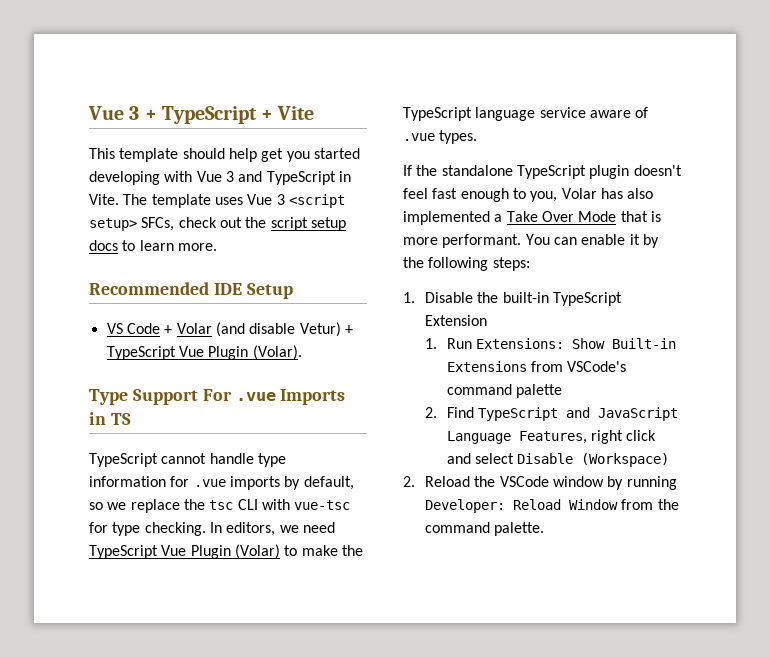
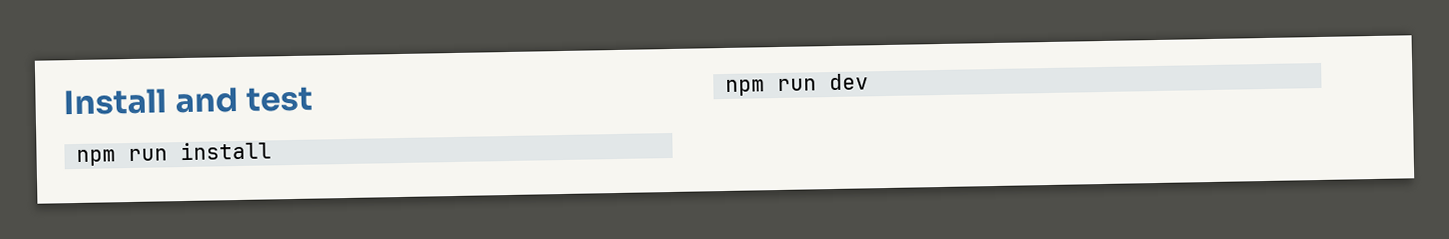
- Vue 3 + TypeScript + Vite
- This template should help get you started developing with Vue 3 and TypeScript in Vite. The template uses Vue 3 <script setup> SFCs, check out the script setup docs to learn more.
- Recommended IDE Setup
- VS Code + Volar (and disable Vetur) + TypeScript Vue Plugin (Volar).
- Type Support For .vue Imports in TS
- TypeScript cannot handle type information for .vue imports by default, so we replace the tsc CLI with vue-tsc for type checking. In editors, we need TypeScript Vue Plugin (Volar) to make the TypeScript language service aware of .vue types.
- If the standalone TypeScript plugin doesn't feel fast enough to you, Volar has also implemented a Take Over Mode that is more performant. You can enable it by the following steps:
- 1. Disable the built-in TypeScript Extension
- 1. Run Extensions: Show Built-in Extensions from VSCode's command palette
- 2. Find TypeScript and JavaScript Language Features, right click and select Disable (Workspace)
- 2. Reload the VSCode window by running Developer: Reload Window from the command palette.
+ Install and test
+ npm run install
+ npm run dev

